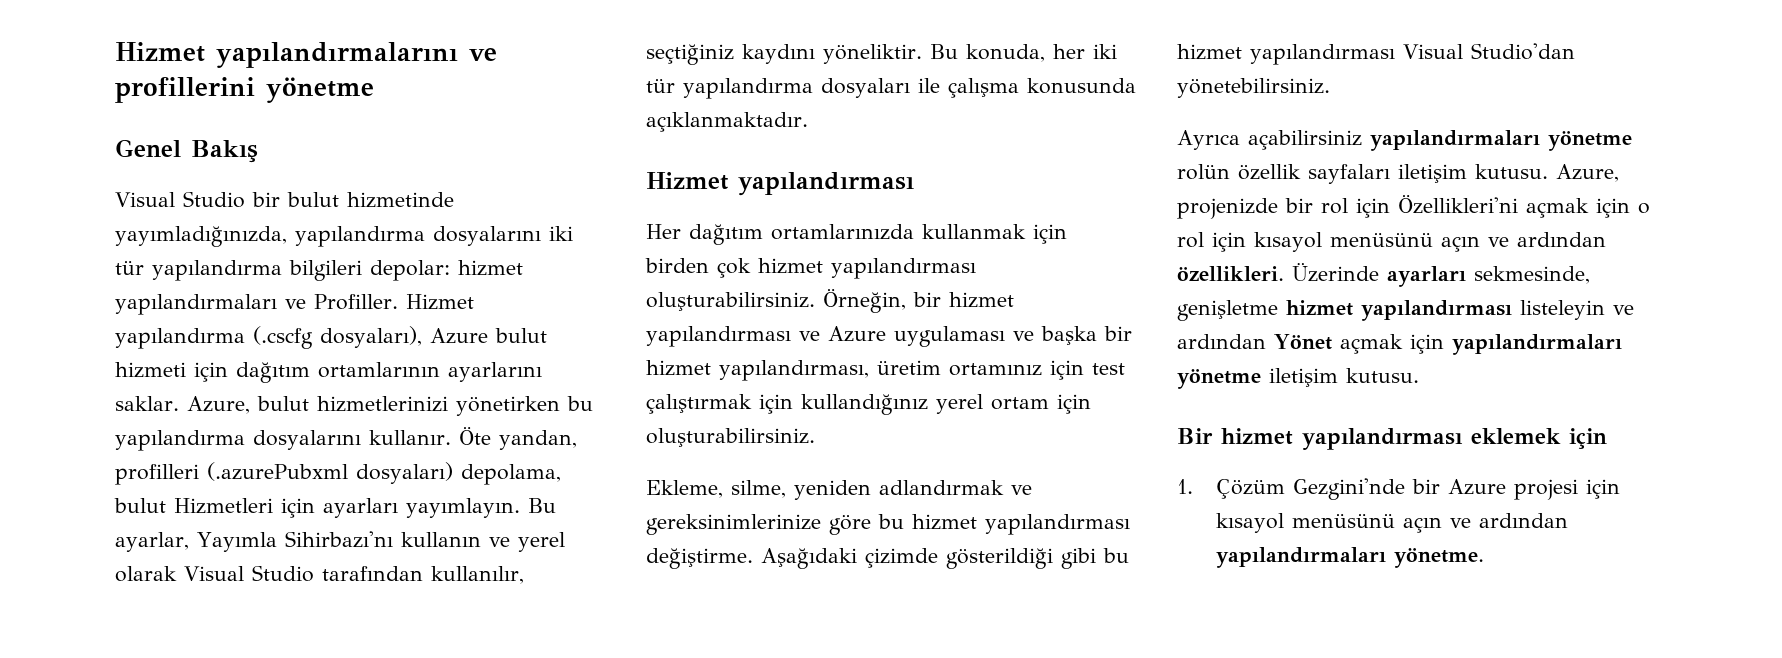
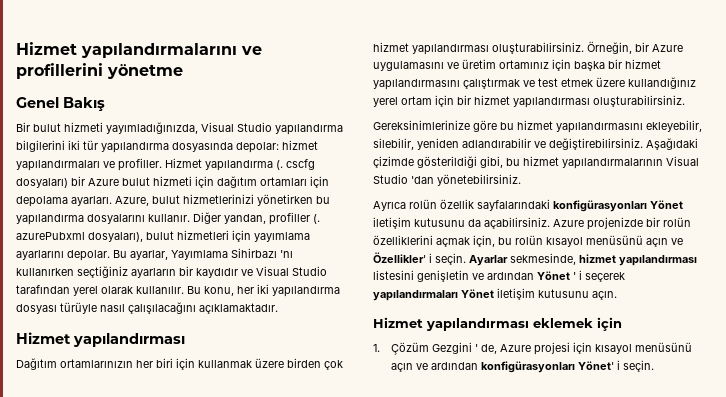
- Visual Studio bir bulut hizmetinde yayımladığınızda, yapılandırma dosyalarını iki tür yapılandırma bilgileri depolar: hizmet yapılandırmaları ve Profiller.
+ Bir bulut hizmeti yayımladığınızda, Visual Studio yapılandırma bilgilerini iki tür yapılandırma dosyasında depolar: hizmet yapılandırmaları ve profiller.
- Hizmet yapılandırma (.cscfg dosyaları), Azure bulut hizmeti için dağıtım ortamlarının ayarlarını saklar.
+ Hizmet yapılandırma (. cscfg dosyaları) bir Azure bulut hizmeti için dağıtım ortamları için depolama ayarları.
- Öte yandan, profilleri (.azurePubxml dosyaları) depolama, bulut Hizmetleri için ayarları yayımlayın. Bu ayarlar, Yayımla Sihirbazı'nı kullanın ve yerel olarak Visual Studio tarafından kullanılır, seçtiğiniz kaydını yöneliktir. Bu konuda, her iki tür yapılandırma dosyaları ile çalışma konusunda açıklanmaktadır.
+ Diğer yandan, profiller (. azurePubxml dosyaları), bulut hizmetleri için yayımlama ayarlarını depolar. Bu ayarlar, Yayımlama Sihirbazı 'nı kullanırken seçtiğiniz ayarların bir kaydıdır ve Visual Studio tarafından yerel olarak kullanılır. Bu konu, her iki yapılandırma dosyası türüyle nasıl çalışılacağını açıklamaktadır.
  Hizmet yapılandırması
- Her dağıtım ortamlarınızda kullanmak için birden çok hizmet yapılandırması oluşturabilirsiniz.
+ Dağıtım ortamlarınızın her biri için kullanmak üzere birden çok hizmet yapılandırması oluşturabilirsiniz.
- Örneğin, bir hizmet yapılandırması ve Azure uygulaması ve başka bir hizmet yapılandırması, üretim ortamınız için test çalıştırmak için kullandığınız yerel ortam için oluşturabilirsiniz.
- Ekleme, silme, yeniden adlandırmak ve gereksinimlerinize göre bu hizmet yapılandırması değiştirme.
+ Örneğin, bir Azure uygulamasını ve üretim ortamınız için başka bir hizmet yapılandırmasını çalıştırmak ve test etmek üzere kullandığınız yerel ortam için bir hizmet yapılandırması oluşturabilirsiniz.
+ Gereksinimlerinize göre bu hizmet yapılandırmasını ekleyebilir, silebilir, yeniden adlandırabilir ve değiştirebilirsiniz.
- Aşağıdaki çizimde gösterildiği gibi bu hizmet yapılandırması Visual Studio'dan yönetebilirsiniz.
- Ayrıca açabilirsiniz yapılandırmaları yönetme rolün özellik sayfaları iletişim kutusu. Azure, projenizde bir rol için Özellikleri'ni açmak için o rol için kısayol menüsünü açın ve ardından özellikleri. Üzerinde ayarları sekmesinde, genişletme hizmet yapılandırması listeleyin ve ardından Yönet açmak için yapılandırmaları yönetme iletişim kutusu.
- Bir hizmet yapılandırması eklemek için
+ Aşağıdaki çizimde gösterildiği gibi, bu hizmet yapılandırmalarının Visual Studio 'dan yönetebilirsiniz.
+ Ayrıca rolün özellik sayfalarındaki konfigürasyonları Yönet iletişim kutusunu da açabilirsiniz. Azure projenizde bir rolün özelliklerini açmak için, bu rolün kısayol menüsünü açın ve Özellikler' i seçin. Ayarlar sekmesinde, hizmet yapılandırması listesini genişletin ve ardından Yönet ' i seçerek yapılandırmaları Yönet iletişim kutusunu açın.
+ Hizmet yapılandırması eklemek için
- 1. Çözüm Gezgini'nde bir Azure projesi için kısayol menüsünü açın ve ardından yapılandırmaları yönetme.
+ 1. Çözüm Gezgini ' de, Azure projesi için kısayol menüsünü açın ve ardından konfigürasyonları Yönet' i seçin.

